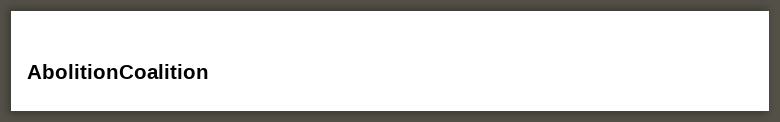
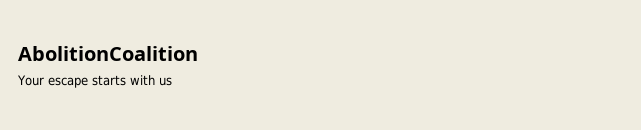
+ Your escape starts with us

